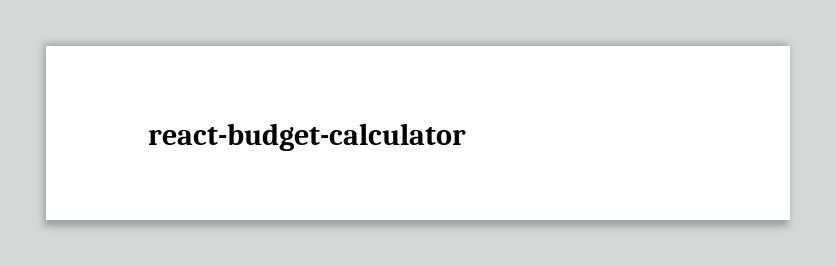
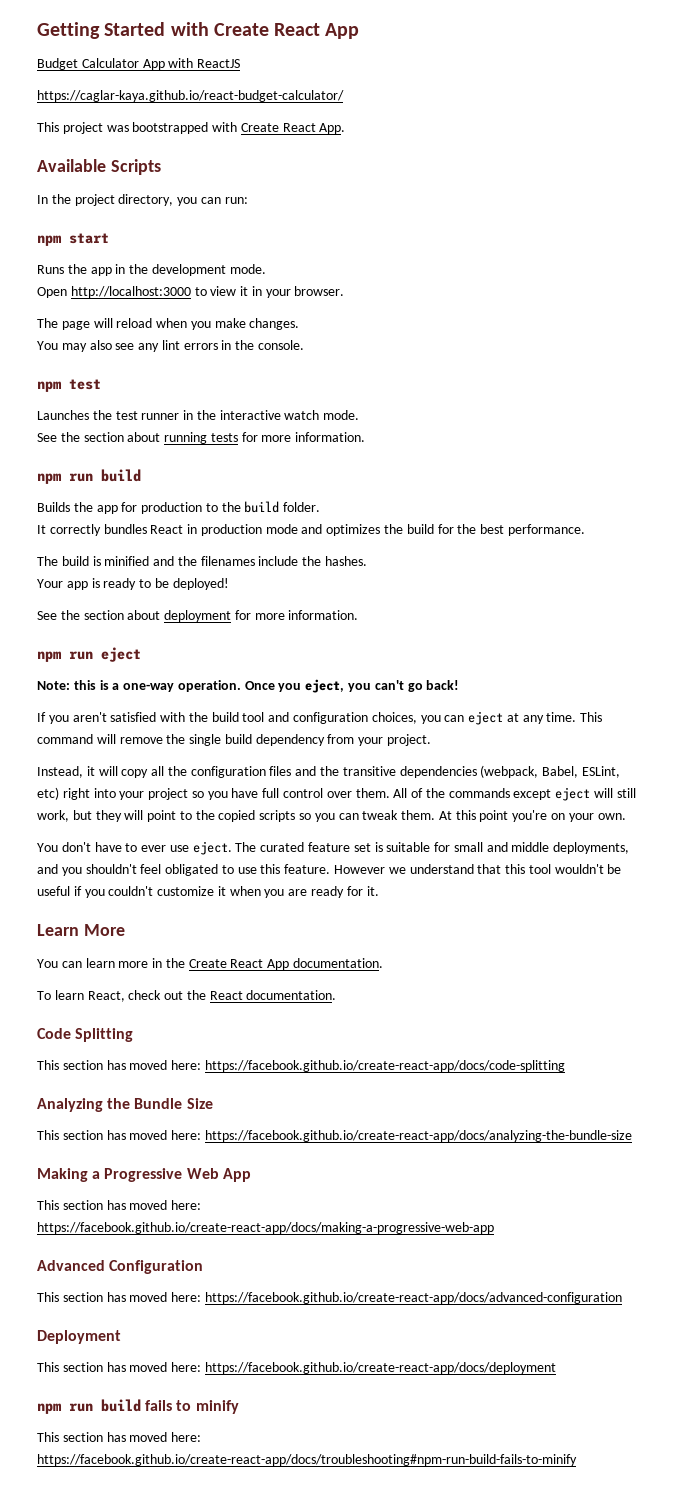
- react-budget-calculator
+ Getting Started with Create React App
+ Budget Calculator App with ReactJS
+ https://caglar-kaya.github.io/react-budget-calculator/
+ This project was bootstrapped with Create React App.
+ Available Scripts
+ In the project directory, you can run:
+ npm start
+ Runs the app in the development mode.
+ Open http://localhost:3000 to view it in your browser.
+ The page will reload when you make changes.
+ You may also see any lint errors in the console.
+ npm test
+ Launches the test runner in the interactive watch mode.
+ See the section about running tests for more information.
+ npm run build
+ Builds the app for production to the build folder.
+ It correctly bundles React in production mode and optimizes the build for the best performance.
+ The build is minified and the filenames include the hashes.
+ Your app is ready to be deployed!
+ See the section about deployment for more information.
+ npm run eject
+ Note: this is a one-way operation. Once you eject, you can't go back!
+ If you aren't satisfied with the build tool and configuration choices, you can eject at any time. This command will remove the single build dependency from your project.
+ Instead, it will copy all the configuration files and the transitive dependencies (webpack, Babel, ESLint, etc) right into your project so you have full control over them. All of the commands except eject will still work, but they will point to the copied scripts so you can tweak them. At this point you're on your own.
+ You don't have to ever use eject. The curated feature set is suitable for small and middle deployments, and you shouldn't feel obligated to use this feature. However we understand that this tool wouldn't be useful if you couldn't customize it when you are ready for it.
+ Learn More
+ You can learn more in the Create React App documentation.
+ To learn React, check out the React documentation.
+ Code Splitting
+ This section has moved here: https://facebook.github.io/create-react-app/docs/code-splitting
+ Analyzing the Bundle Size
+ This section has moved here: https://facebook.github.io/create-react-app/docs/analyzing-the-bundle-size
+ Making a Progressive Web App
+ This section has moved here: https://facebook.github.io/create-react-app/docs/making-a-progressive-web-app
+ Advanced Configuration
+ This section has moved here: https://facebook.github.io/create-react-app/docs/advanced-configuration
+ Deployment
+ This section has moved here: https://facebook.github.io/create-react-app/docs/deployment
+ npm run build fails to minify
+ This section has moved here: https://facebook.github.io/create-react-app/docs/troubleshooting#npm-run-build-fails-to-minify

